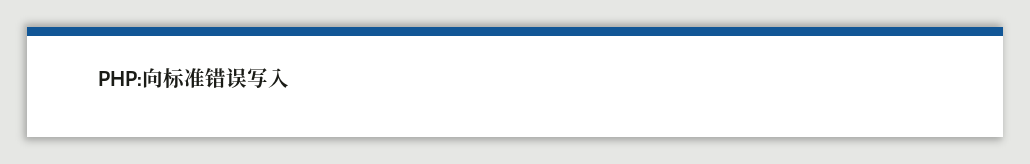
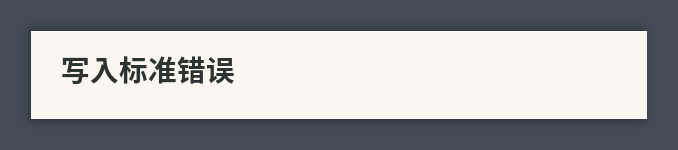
- PHP:向标准错误写入
+ 写入标准错误

